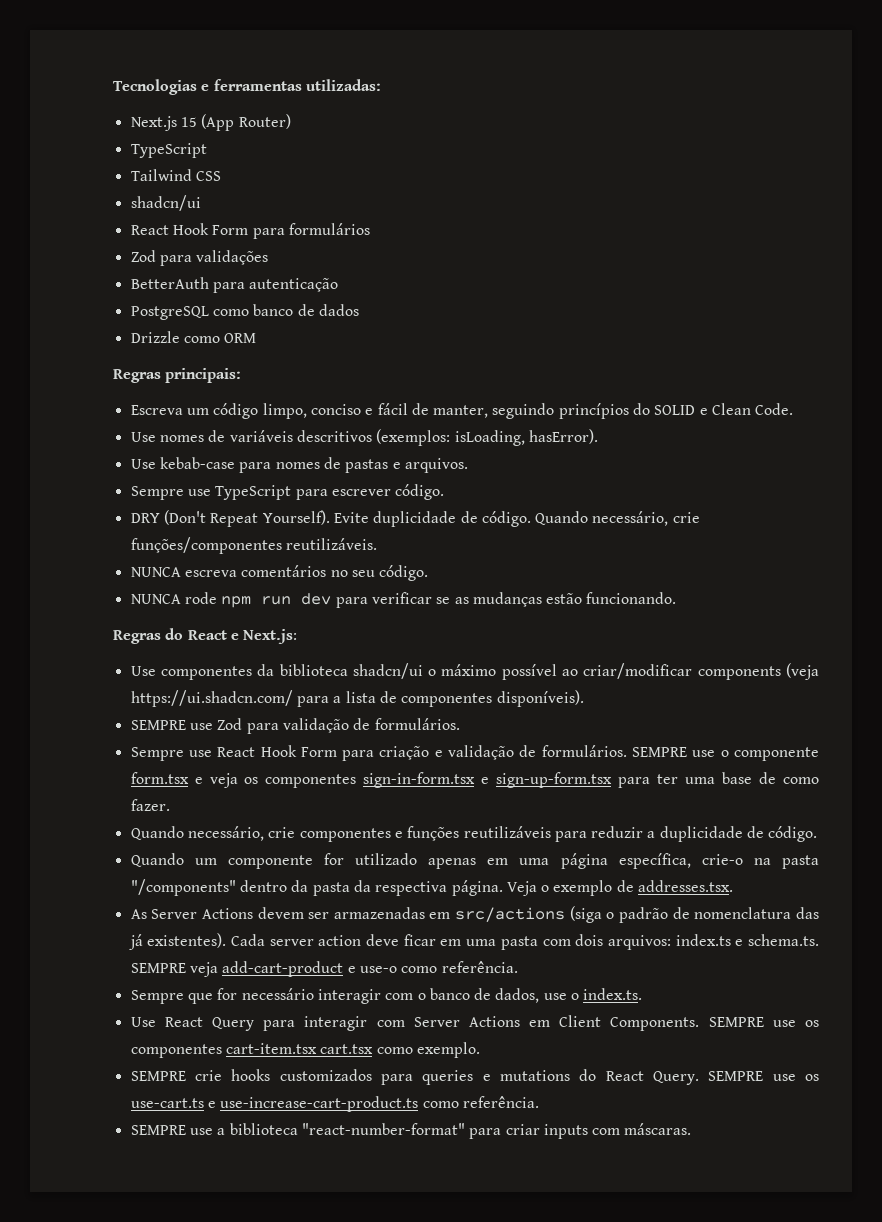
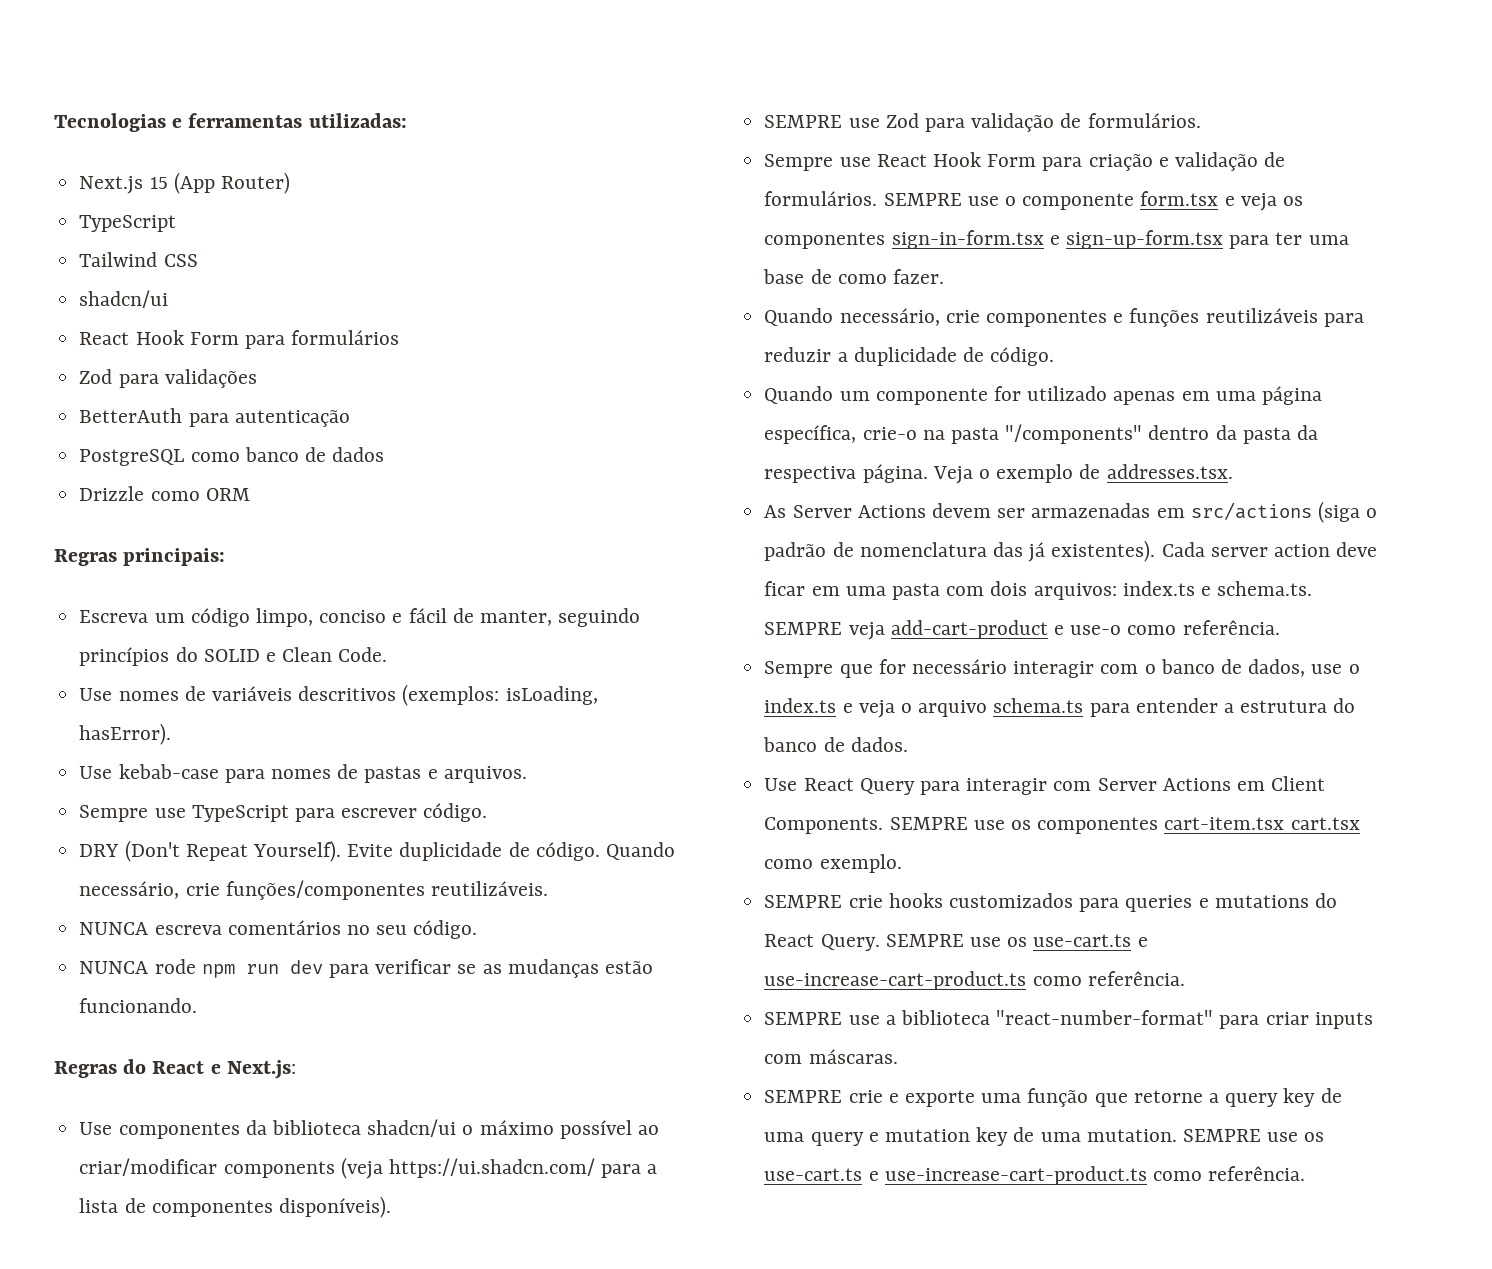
- Sempre que for necessário interagir com o banco de dados, use o index.ts.
+ Sempre que for necessário interagir com o banco de dados, use o index.ts e veja o arquivo schema.ts para entender a estrutura do banco de dados.
+ SEMPRE crie e exporte uma função que retorne a query key de uma query e mutation key de uma mutation. SEMPRE use os use-cart.ts e use-increase-cart-product.ts como referência.

